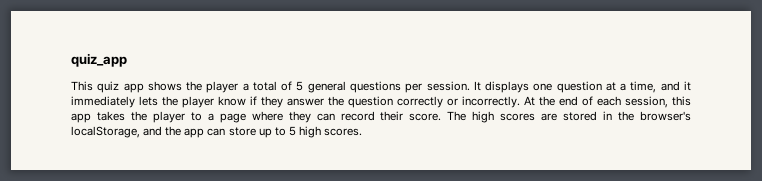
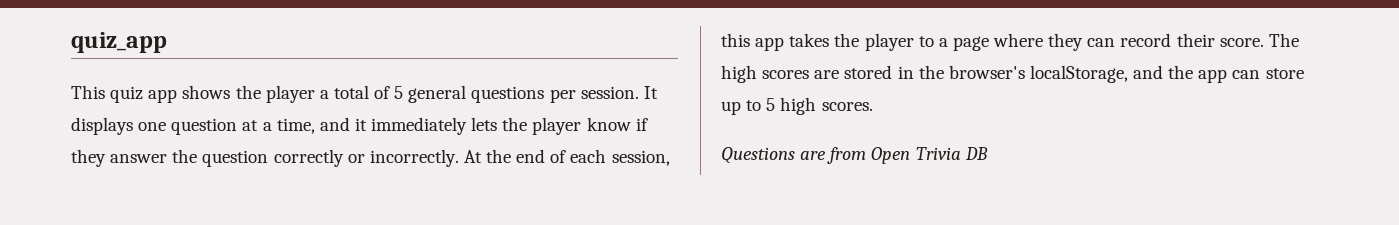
+ Questions are from Open Trivia DB

